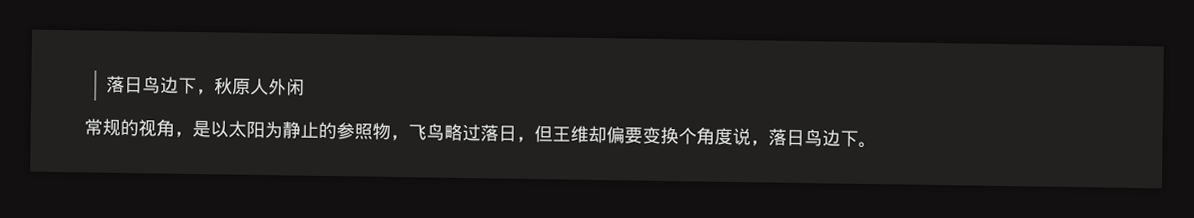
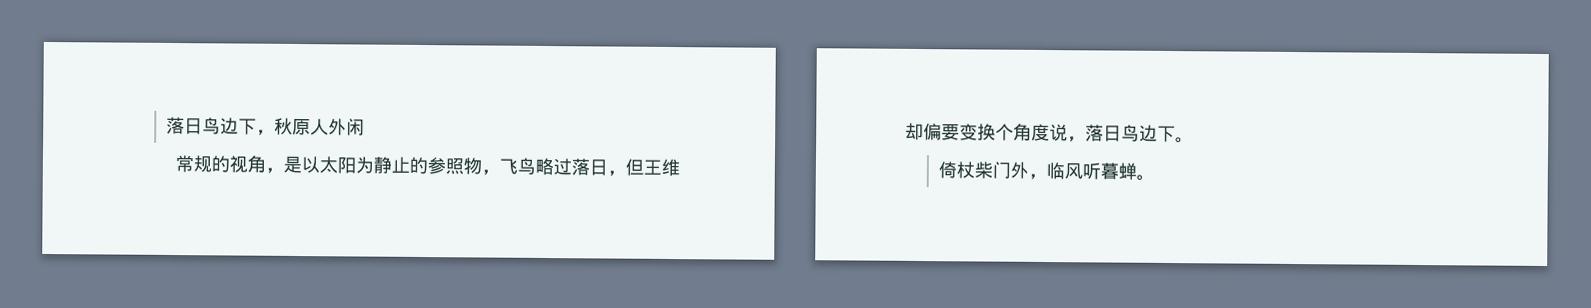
+ 倚杖柴门外，临风听暮蝉。

